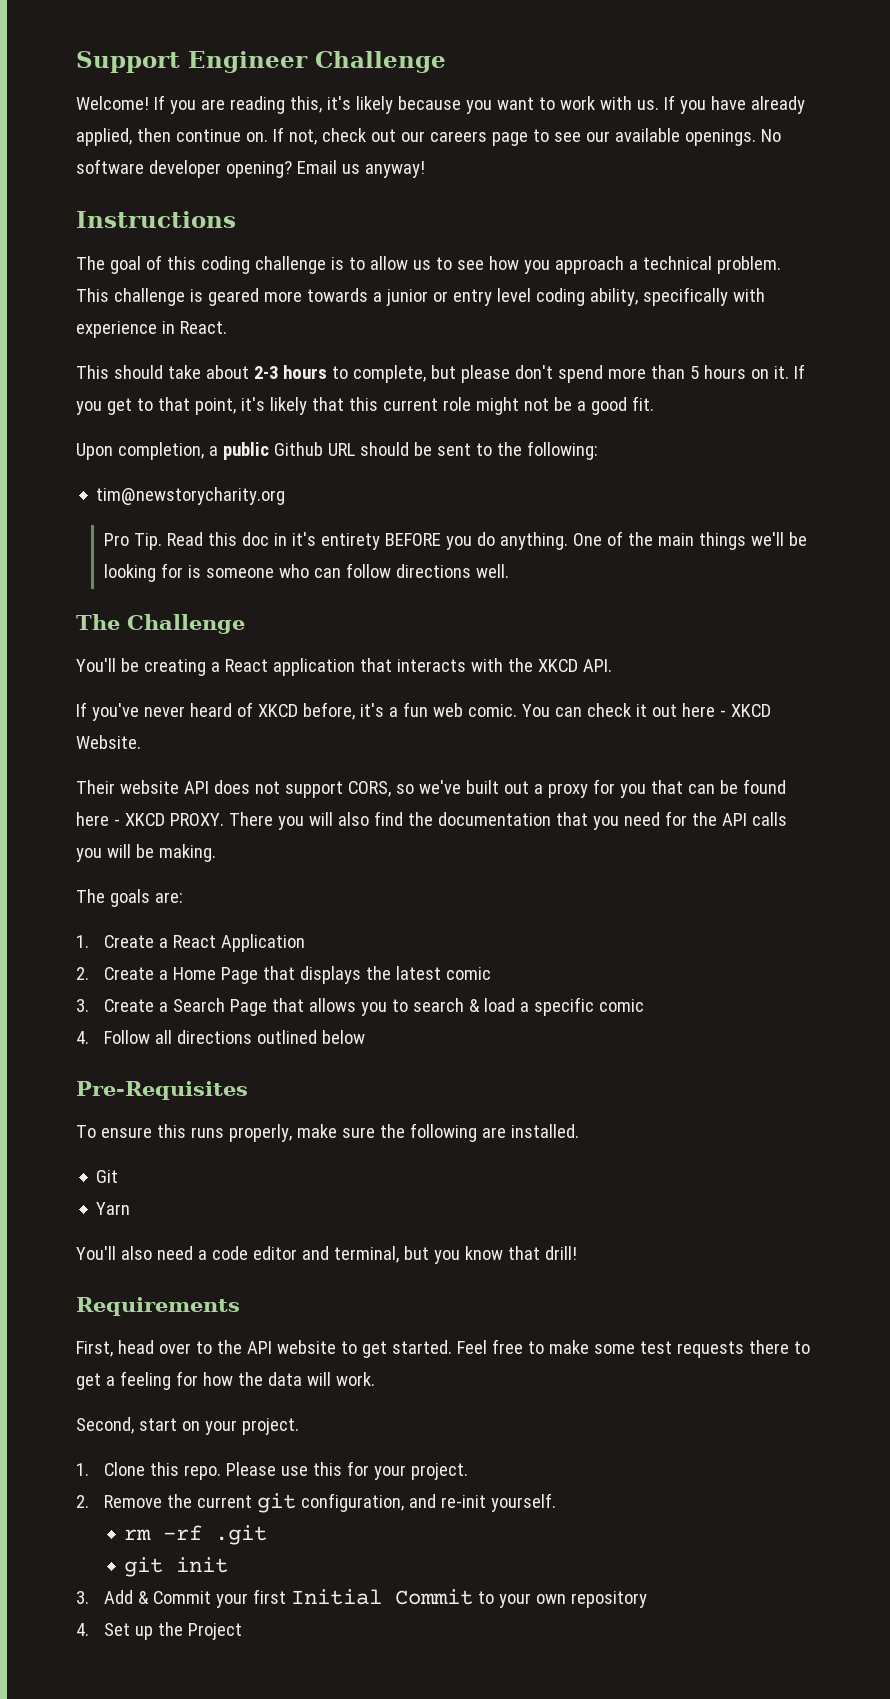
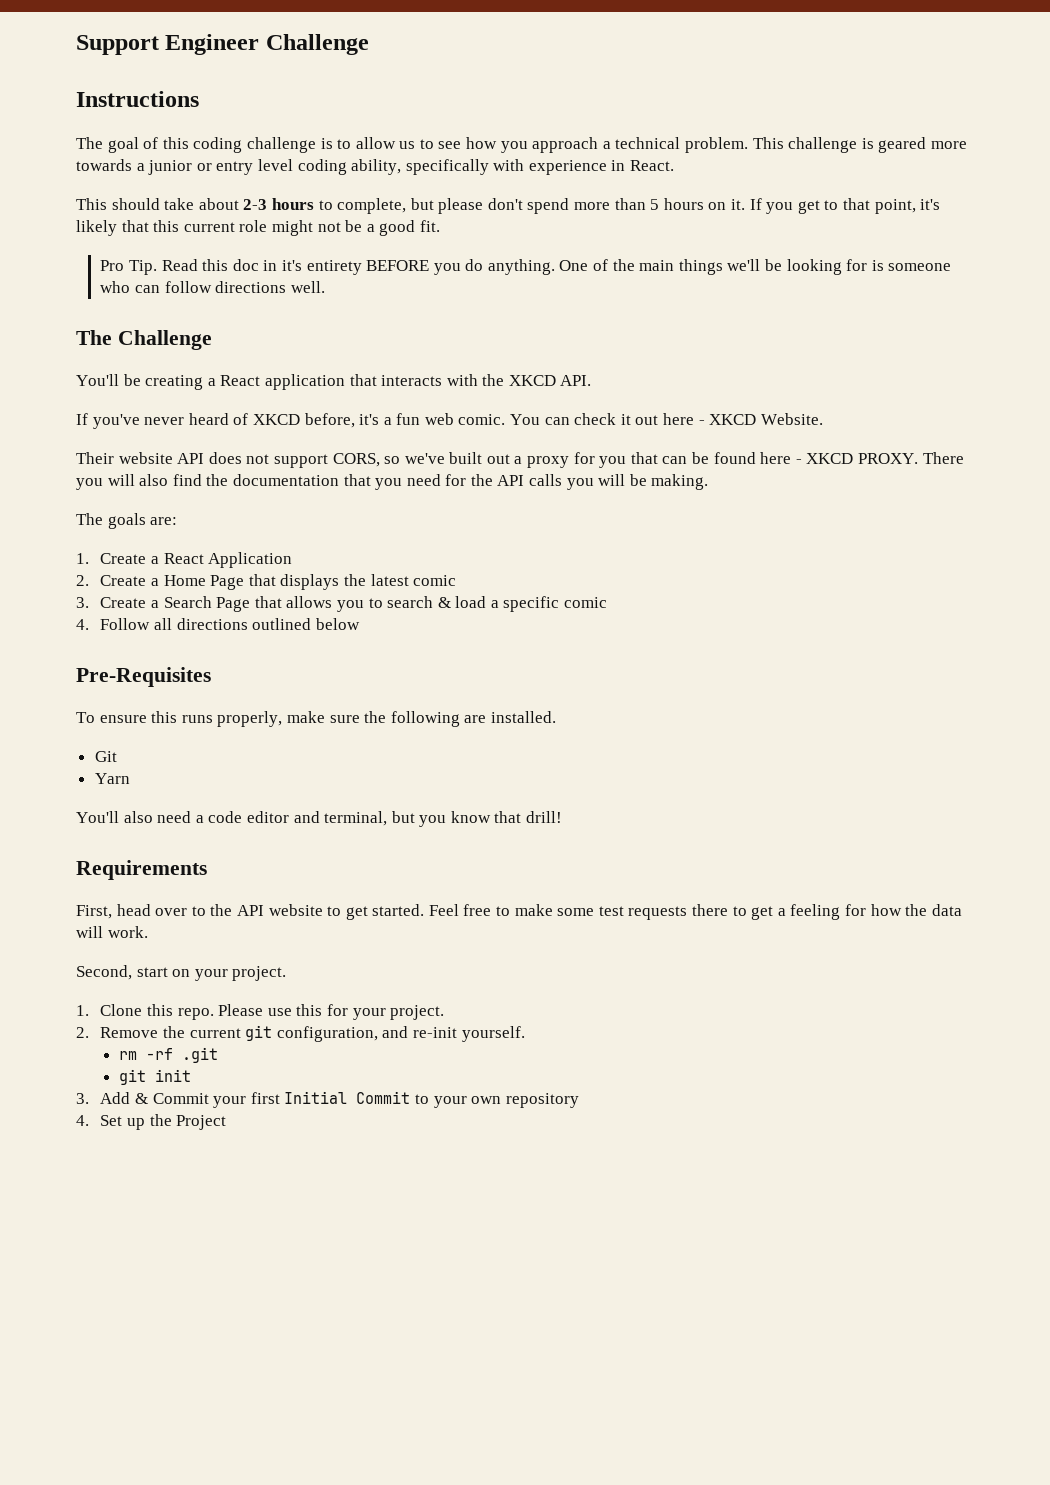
- Welcome! If you are reading this, it's likely because you want to work with us. If you have already applied, then continue on. If not, check out our careers page to see our available openings. No software developer opening? Email us anyway!
- Upon completion, a public Github URL should be sent to the following:
- tim@newstorycharity.org

